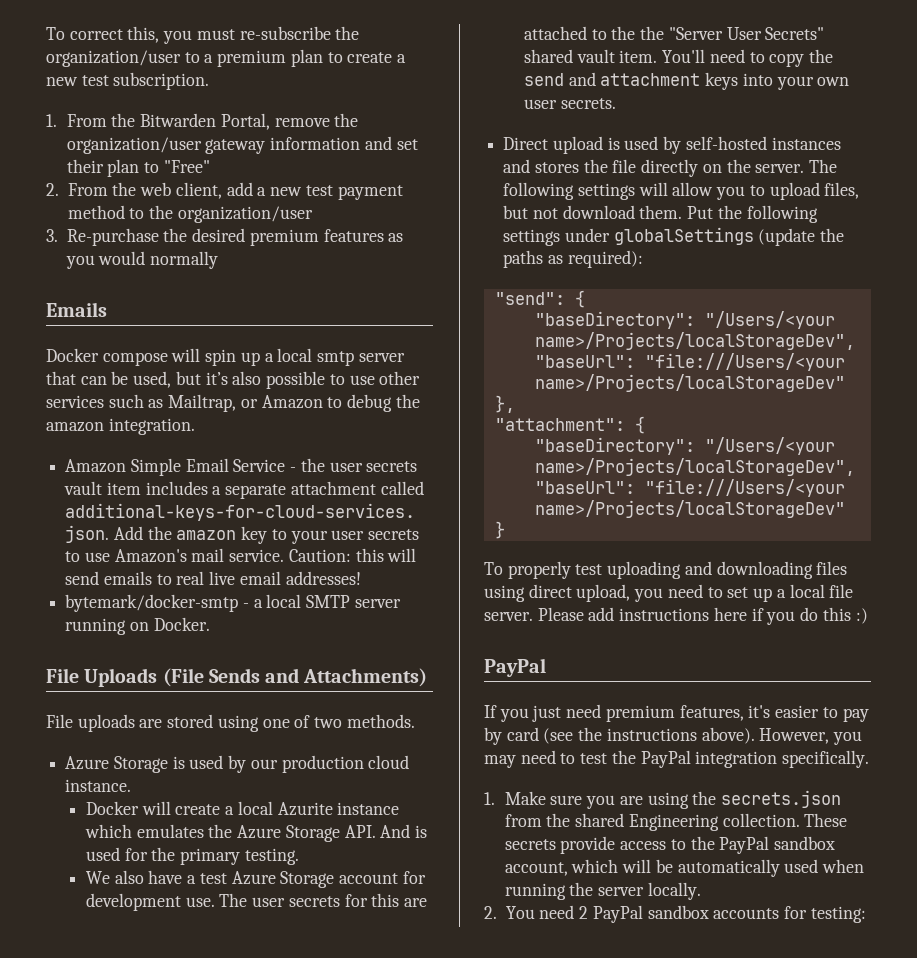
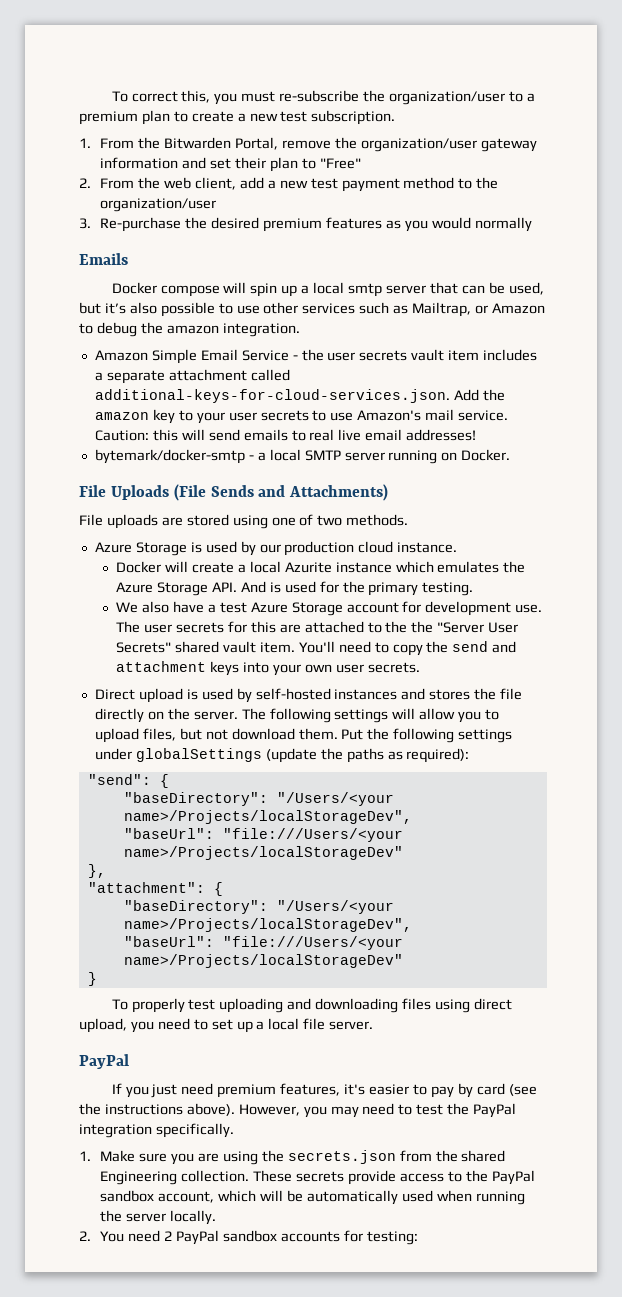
- Please add instructions here if you do this :)

